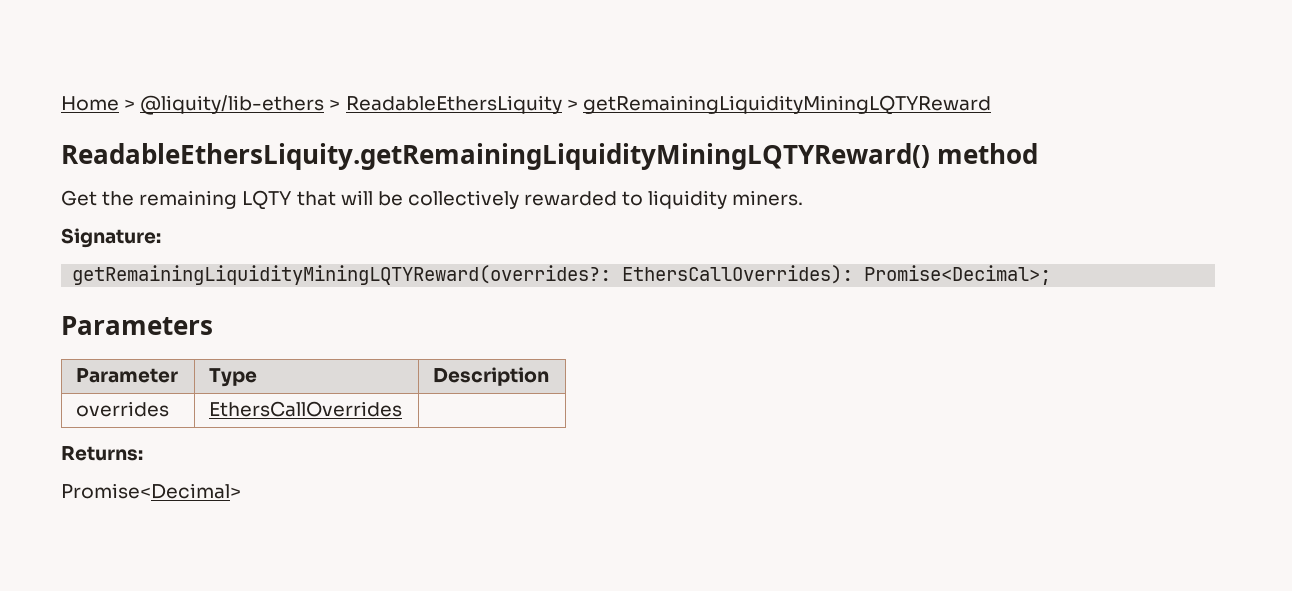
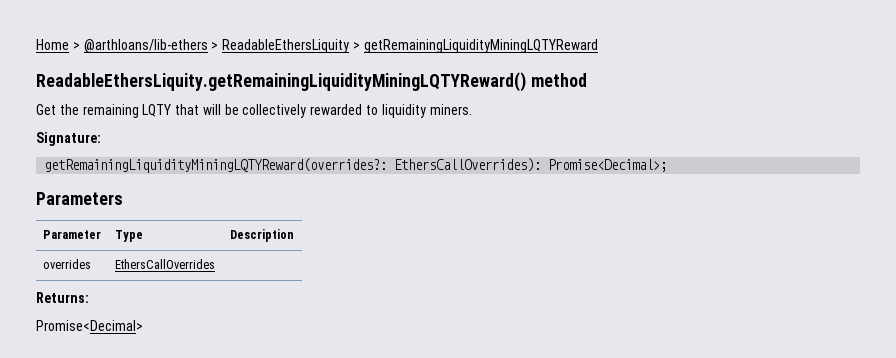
- Home > @liquity/lib-ethers > ReadableEthersLiquity > getRemainingLiquidityMiningLQTYReward
+ Home > @arthloans/lib-ethers > ReadableEthersLiquity > getRemainingLiquidityMiningLQTYReward

